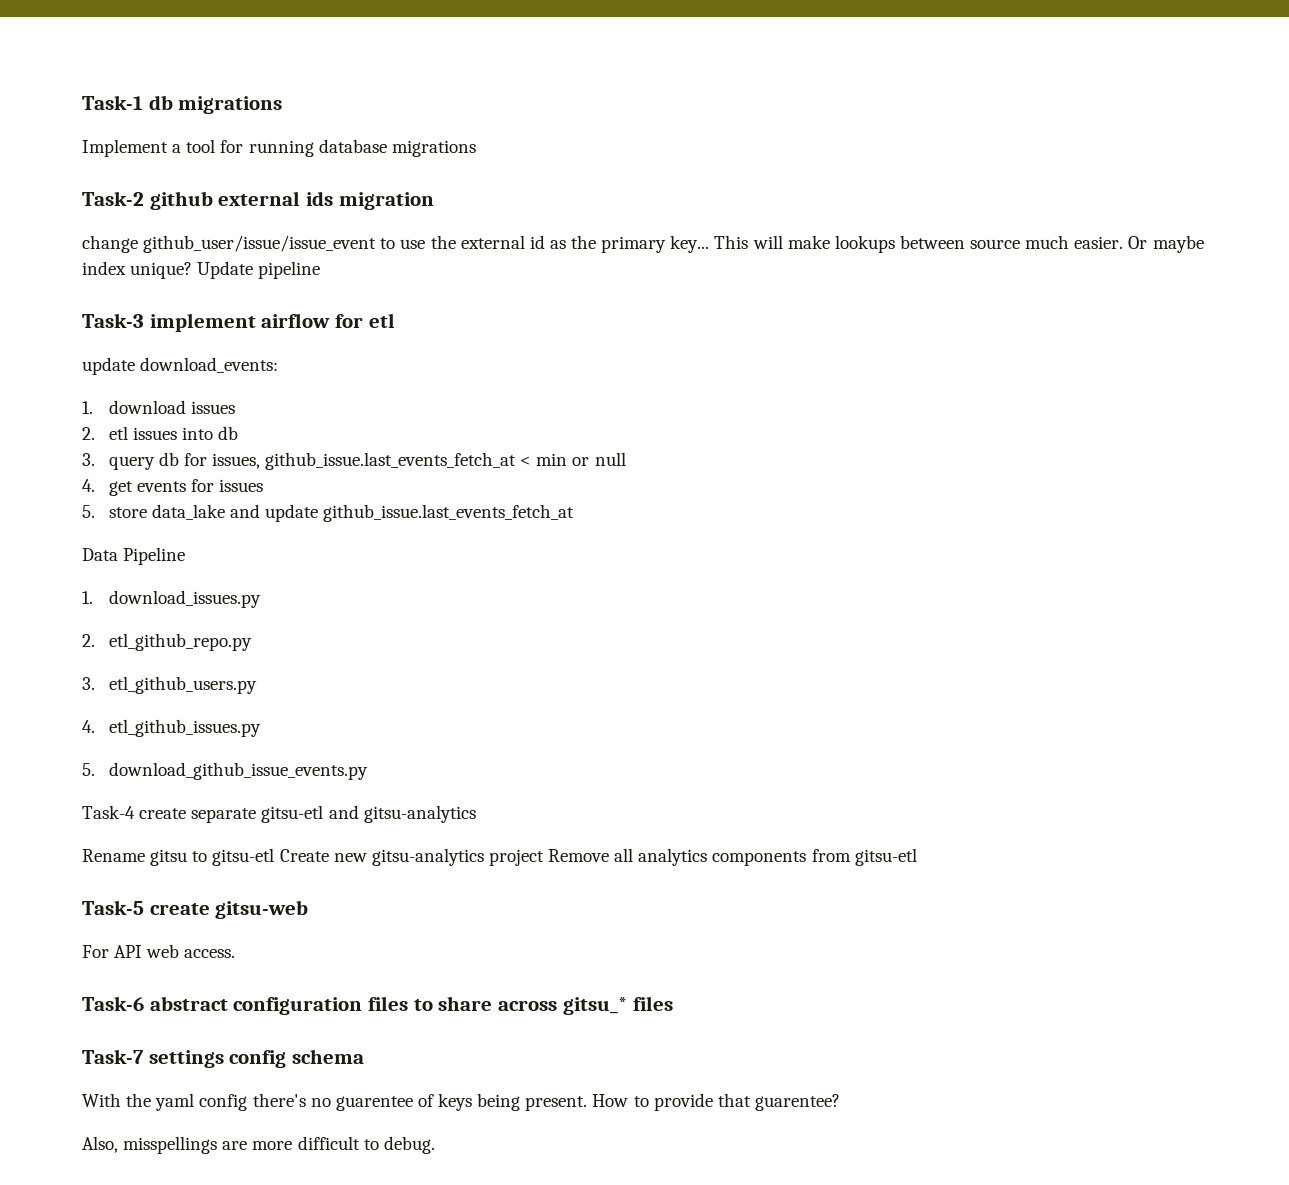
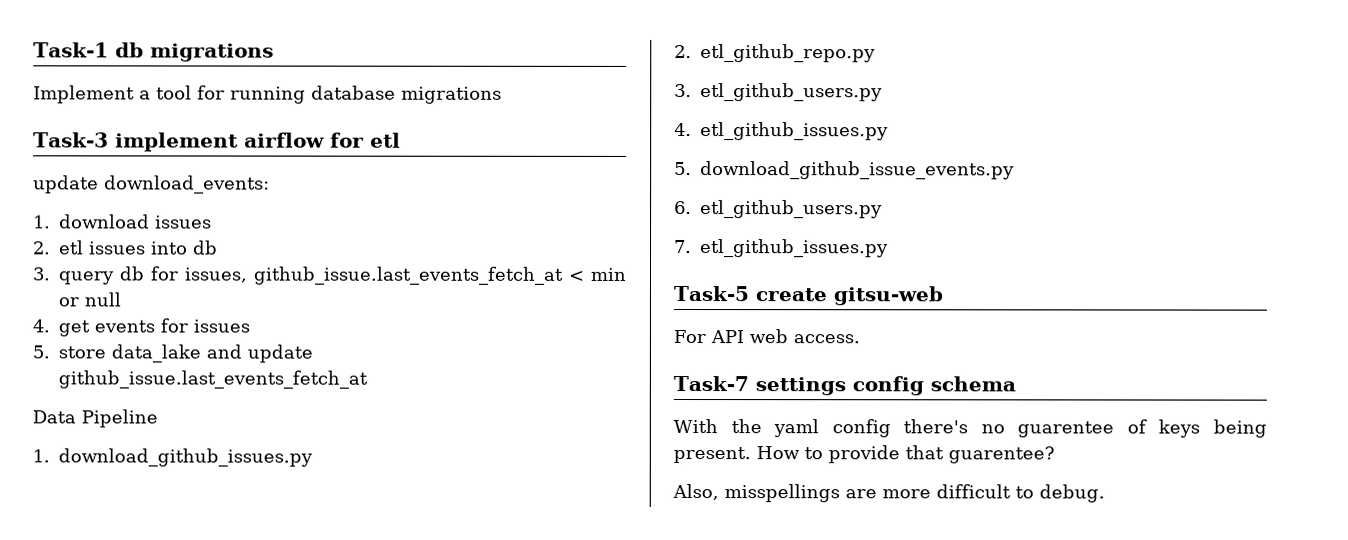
- Task-2 github external ids migration
- change github_user/issue/issue_event to use the external id as the primary key... This will make lookups between source much easier. Or maybe index unique? Update pipeline
- 1. download_issues.py
+ 1. download_github_issues.py
- Task-4 create separate gitsu-etl and gitsu-analytics
- Rename gitsu to gitsu-etl Create new gitsu-analytics project Remove all analytics components from gitsu-etl
+ 6. etl_github_users.py
+ 7. etl_github_issues.py
- Task-6 abstract configuration files to share across gitsu_* files

